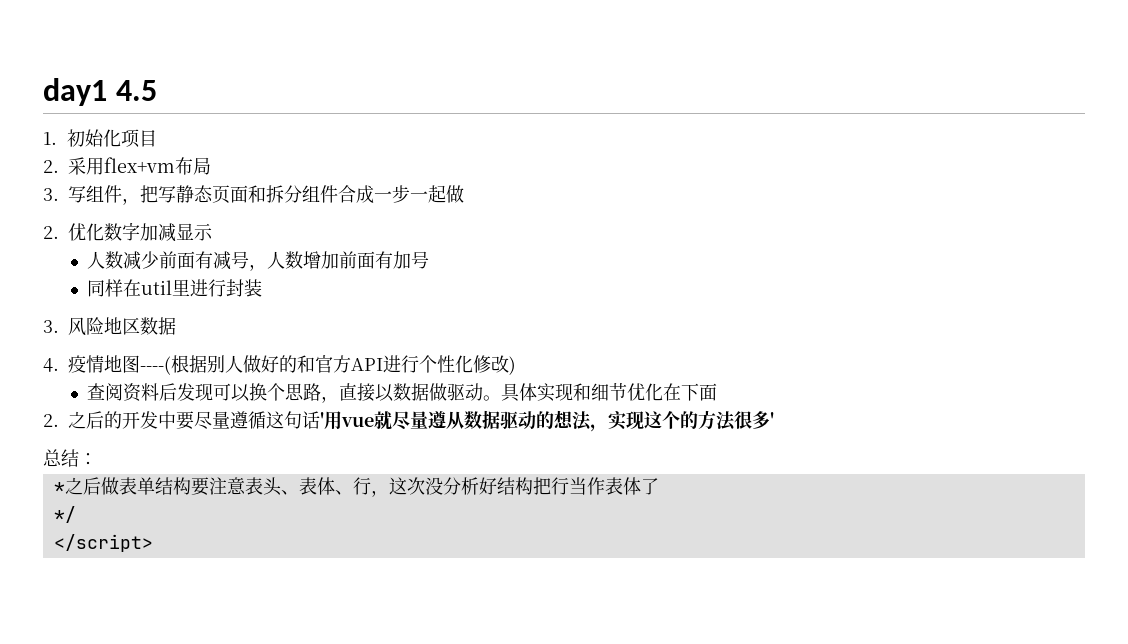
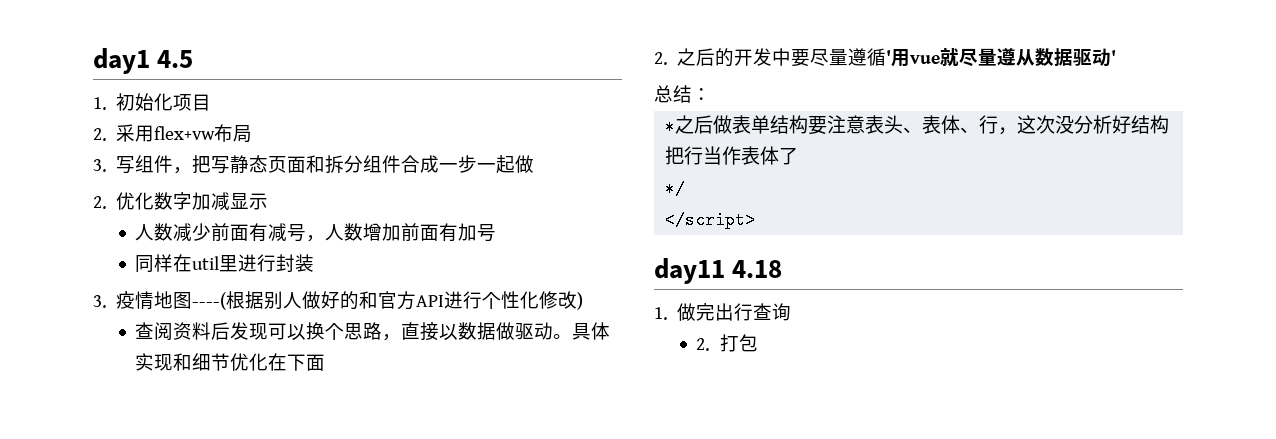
- 2.采用flex+vm布局
+ 2.采用flex+vw布局
- 3.风险地区数据
- 4.疫情地图----(根据别人做好的和官方API进行个性化修改)
+ 3.疫情地图----(根据别人做好的和官方API进行个性化修改)
- 2.之后的开发中要尽量遵循这句话'用vue就尽量遵从数据驱动的想法，实现这个的方法很多'
+ 2.之后的开发中要尽量遵循'用vue就尽量遵从数据驱动'
+ day11 4.18
+ 1.做完出行查询
+ 2.打包

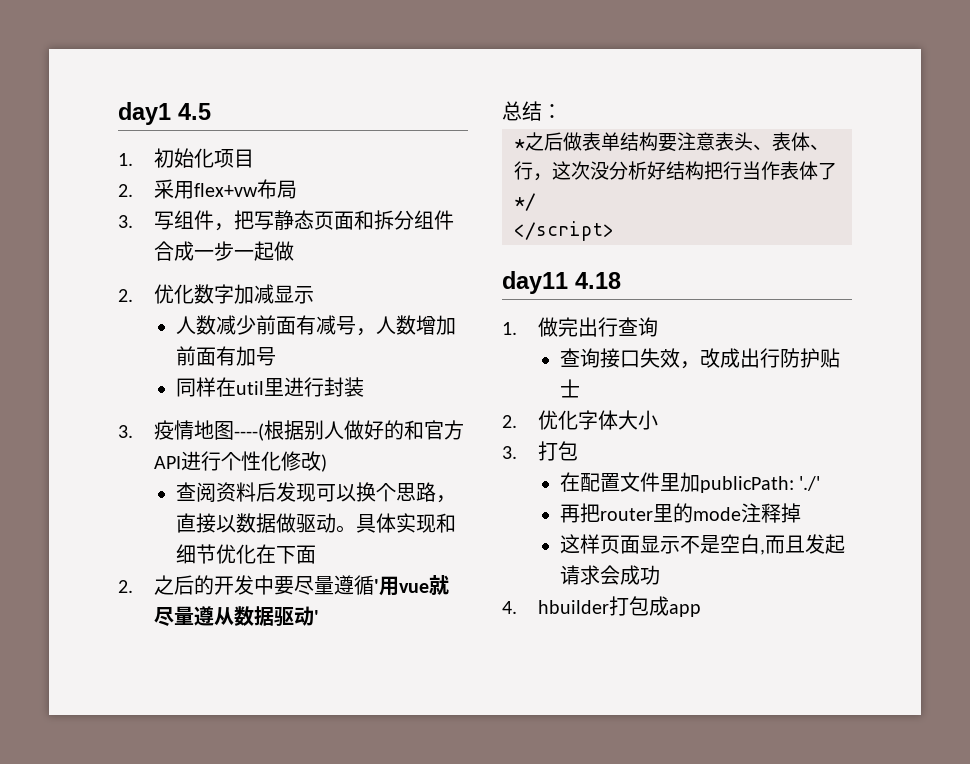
- 2.打包
+ 查询接口失效，改成出行防护贴士
+ 2.优化字体大小
+ 3.打包
+ 在配置文件里加publicPath: './'
+ 再把router里的mode注释掉
+ 这样页面显示不是空白,而且发起请求会成功
+ 4. hbuilder打包成app

